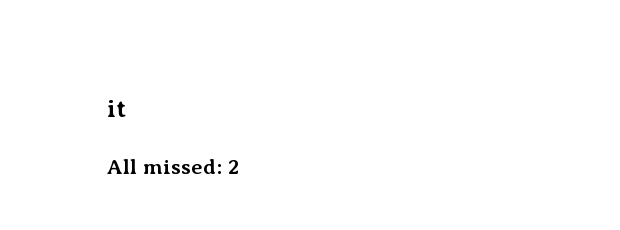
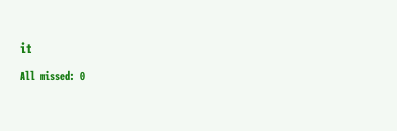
- All missed: 2
+ All missed: 0

